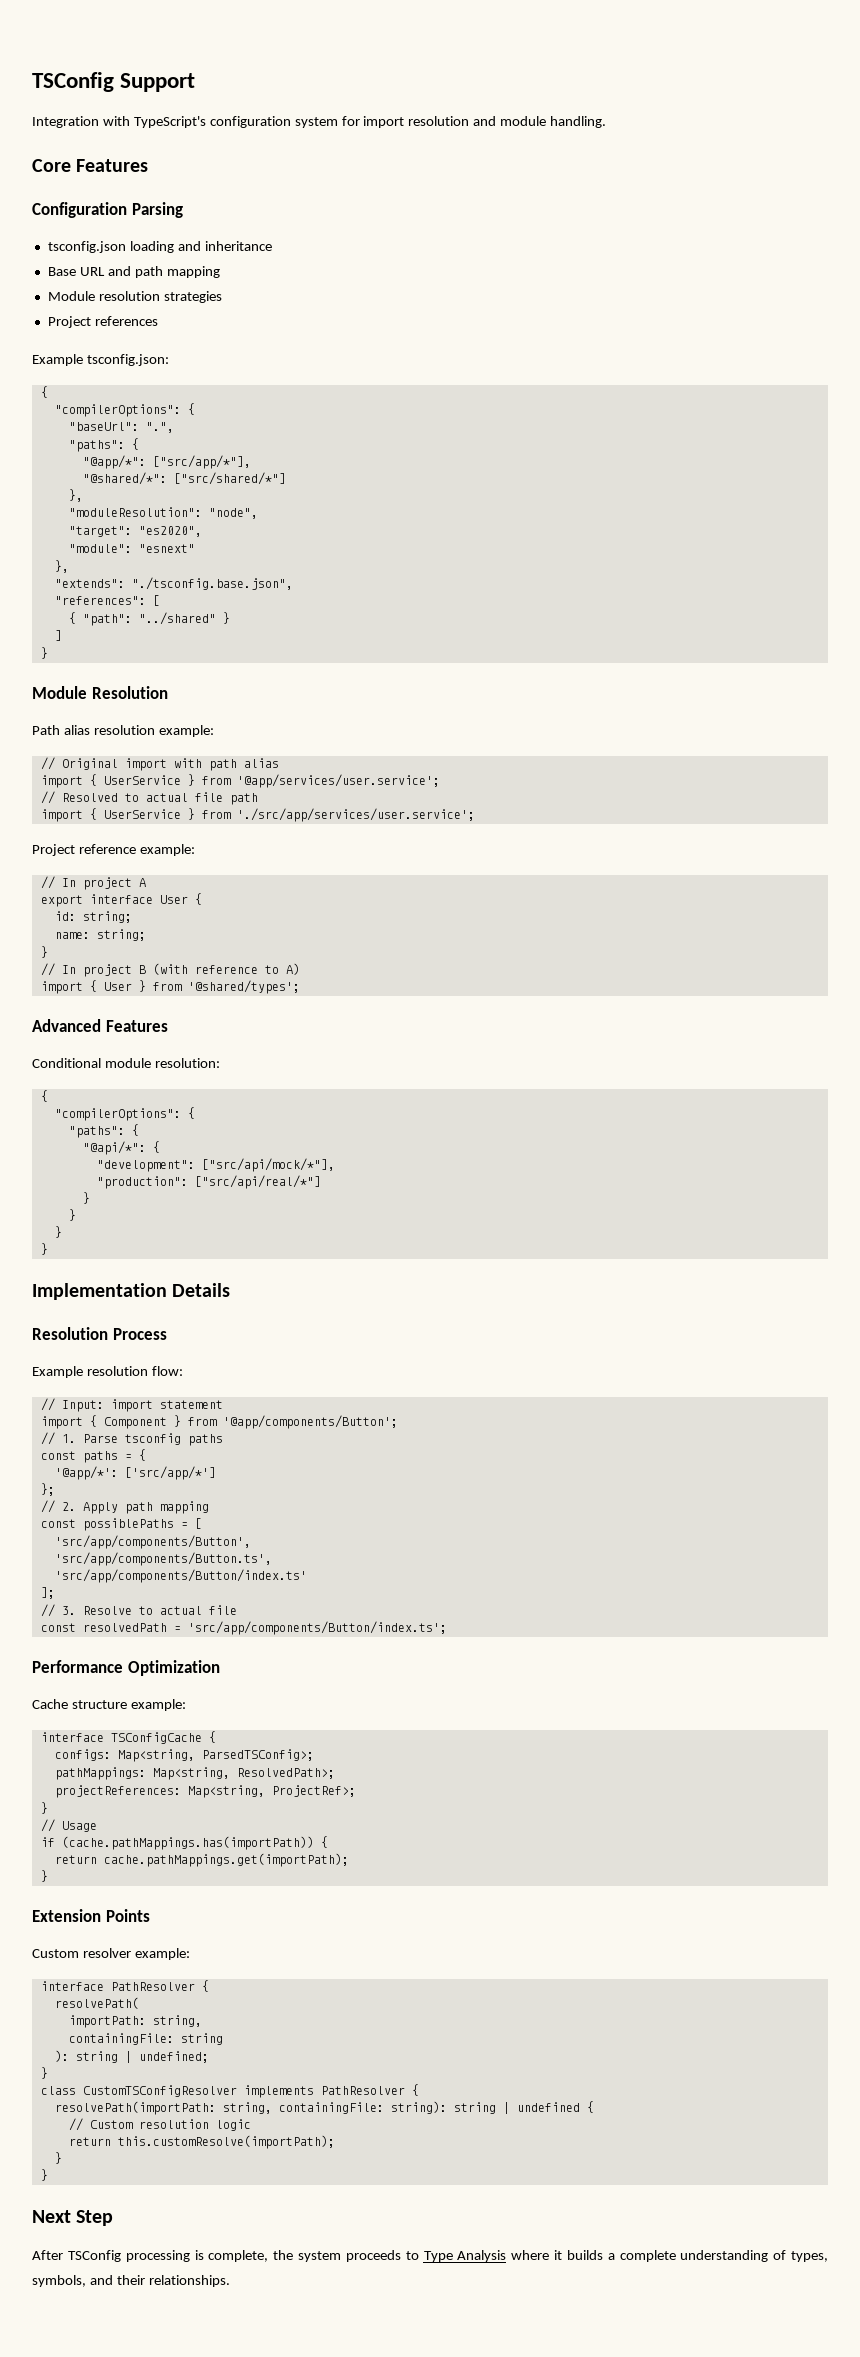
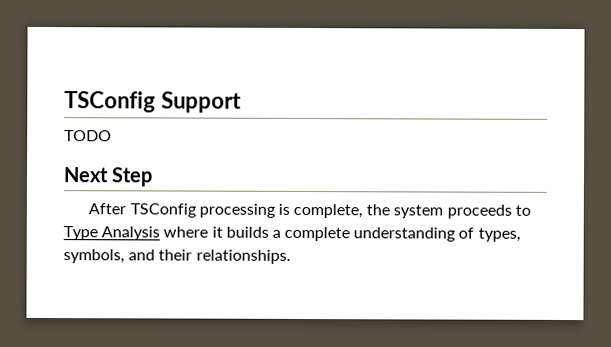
- Integration with TypeScript's configuration system for import resolution and module handling.
- Core Features
- Configuration Parsing
- tsconfig.json loading and inheritance
- Base URL and path mapping
- Module resolution strategies
- Project references
- Example tsconfig.json:
- {
- "compilerOptions": {
- "baseUrl": ".",
- "paths": {
- "@app/*": ["src/app/*"],
- "@shared/*": ["src/shared/*"]
- },
- "moduleResolution": "node",
- "target": "es2020",
- "module": "esnext"
- },
- "extends": "./tsconfig.base.json",
- "references": [
- { "path": "../shared" }
- ]
- }
- Module Resolution
- Path alias resolution example:
- // Original import with path alias
- import { UserService } from '@app/services/user.service';
- // Resolved to actual file path
- import { UserService } from './src/app/services/user.service';
- Project reference example:
- // In project A
- export interface User {
- id: string;
- name: string;
- }
- // In project B (with reference to A)
- import { User } from '@shared/types';
- Advanced Features
- Conditional module resolution:
- {
- "compilerOptions": {
- "paths": {
- "@api/*": {
- "development": ["src/api/mock/*"],
- "production": ["src/api/real/*"]
- }
- }
- }
- }
- Implementation Details
- Resolution Process
- Example resolution flow:
- // Input: import statement
- import { Component } from '@app/components/Button';
- // 1. Parse tsconfig paths
- const paths = {
- '@app/*': ['src/app/*']
- };
- // 2. Apply path mapping
- const possiblePaths = [
- 'src/app/components/Button',
- 'src/app/components/Button.ts',
- 'src/app/components/Button/index.ts'
- ];
- // 3. Resolve to actual file
- const resolvedPath = 'src/app/components/Button/index.ts';
- Performance Optimization
- Cache structure example:
- interface TSConfigCache {
- configs: Map<string, ParsedTSConfig>;
- pathMappings: Map<string, ResolvedPath>;
- projectReferences: Map<string, ProjectRef>;
- }
- // Usage
- if (cache.pathMappings.has(importPath)) {
- return cache.pathMappings.get(importPath);
- }
- Extension Points
- Custom resolver example:
- interface PathResolver {
- resolvePath(
- importPath: string,
- containingFile: string
- ): string | undefined;
- }
- class CustomTSConfigResolver implements PathResolver {
- resolvePath(importPath: string, containingFile: string): string | undefined {
- // Custom resolution logic
- return this.customResolve(importPath);
- }
- }
+ TODO

